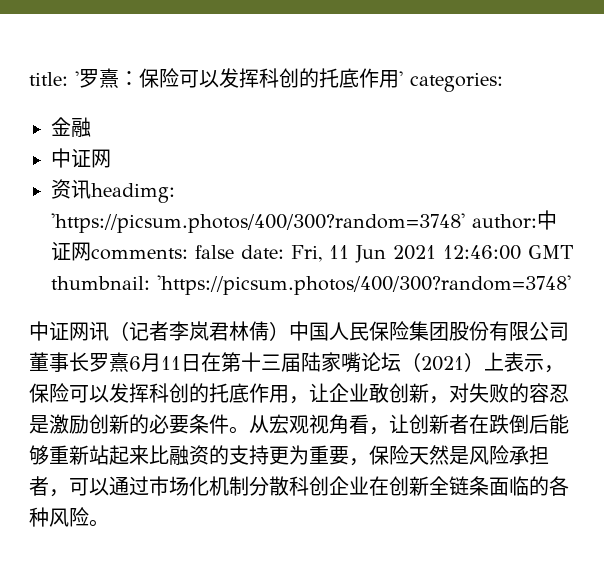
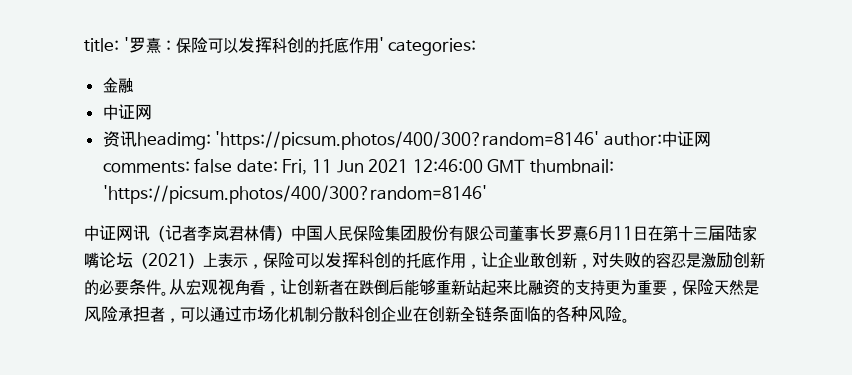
- 资讯headimg: 'https://picsum.photos/400/300?random=3748' author:中证网comments: false date: Fri, 11 Jun 2021 12:46:00 GMT thumbnail: 'https://picsum.photos/400/300?random=3748'
+ 资讯headimg: 'https://picsum.photos/400/300?random=8146' author:中证网comments: false date: Fri, 11 Jun 2021 12:46:00 GMT thumbnail: 'https://picsum.photos/400/300?random=8146'

